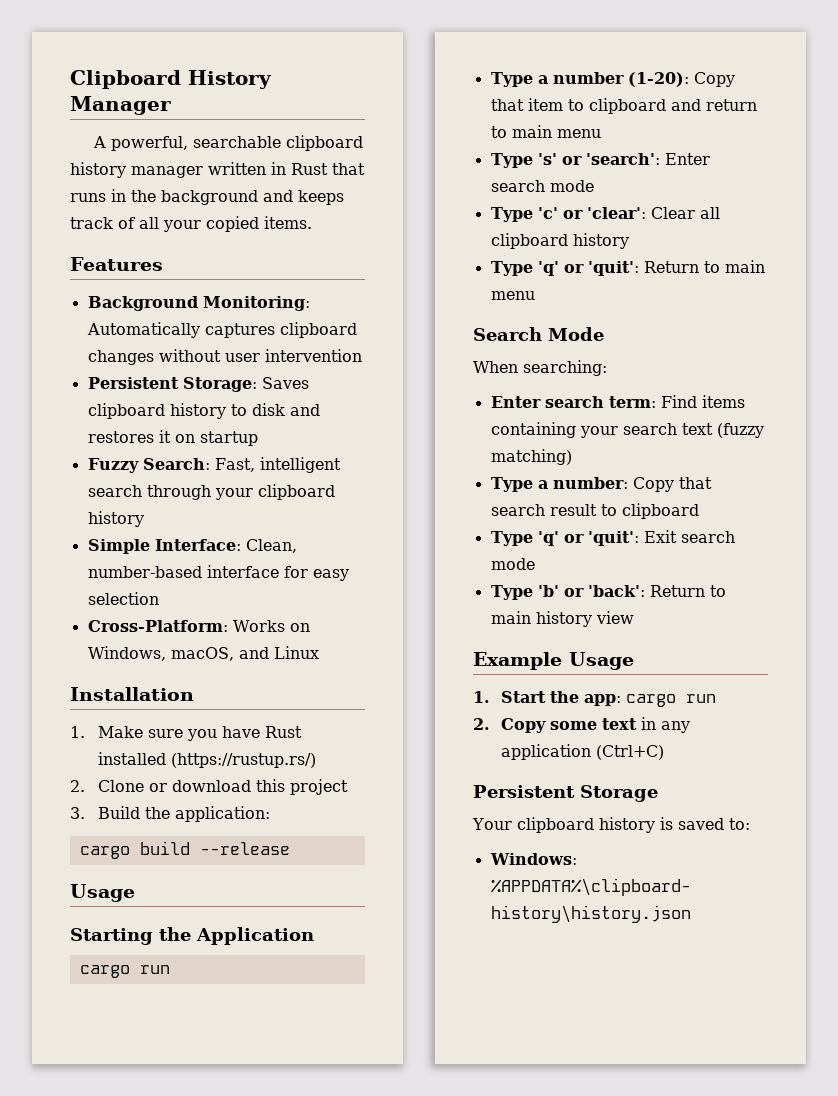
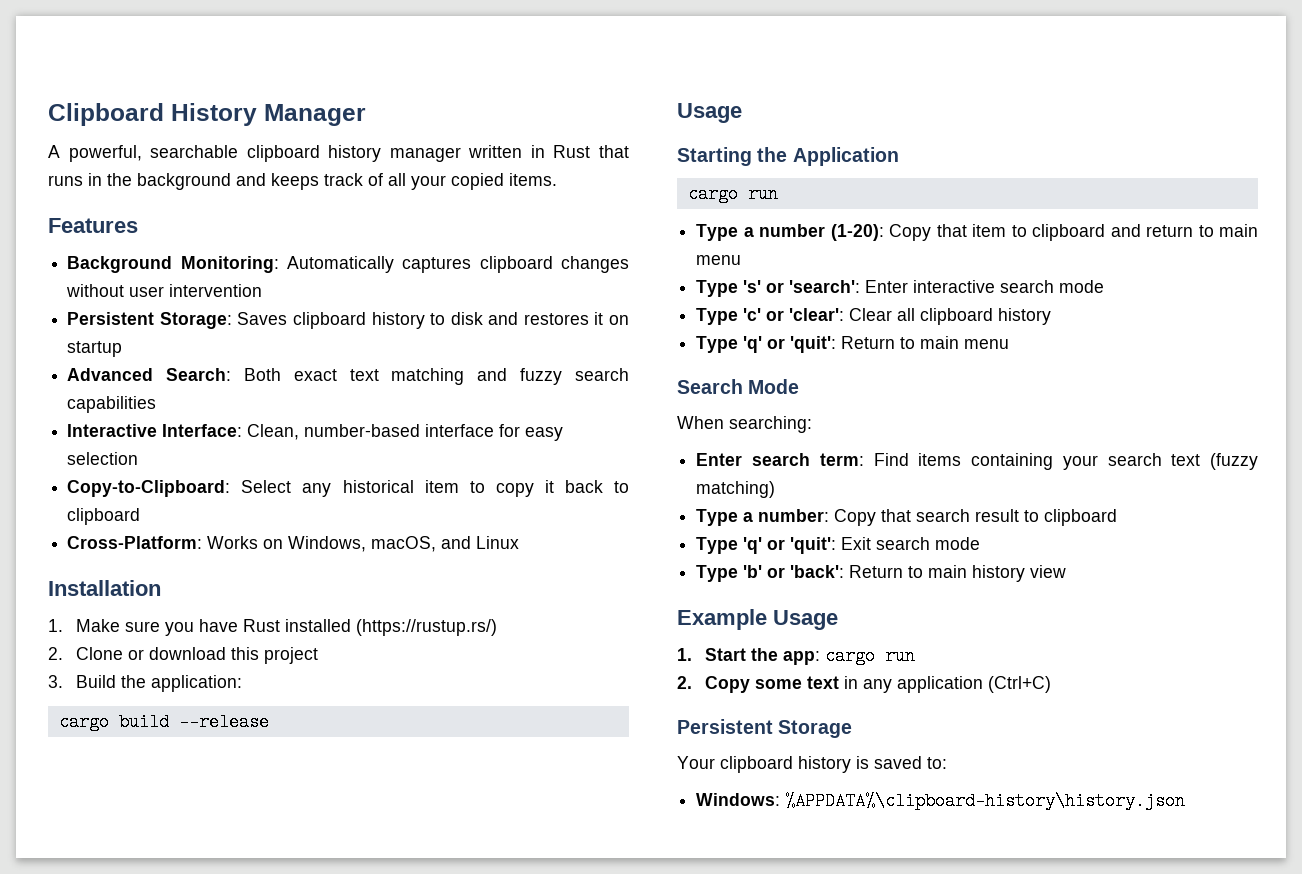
- Fuzzy Search: Fast, intelligent search through your clipboard history
- Simple Interface: Clean, number-based interface for easy selection
+ Advanced Search: Both exact text matching and fuzzy search capabilities
+ Interactive Interface: Clean, number-based interface for easy selection
+ Copy-to-Clipboard: Select any historical item to copy it back to clipboard
- Type 's' or 'search': Enter search mode
+ Type 's' or 'search': Enter interactive search mode

